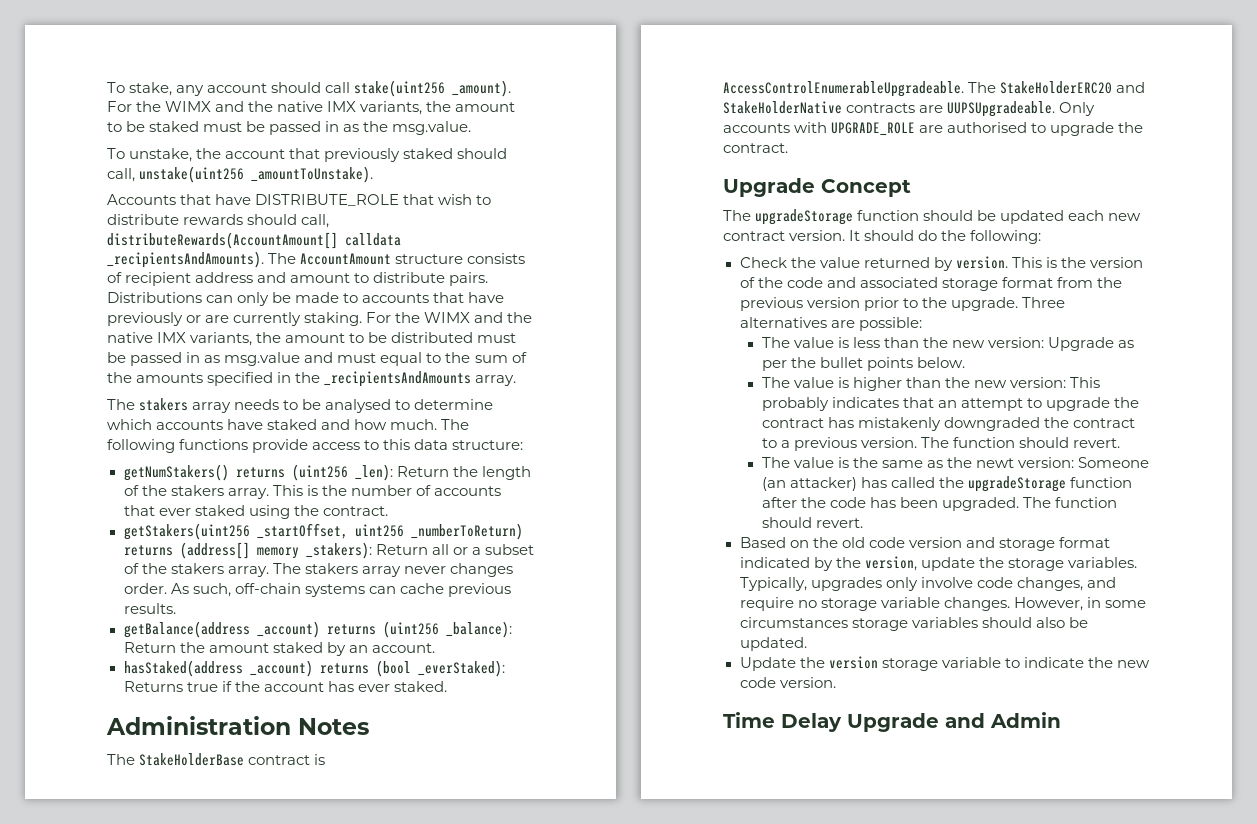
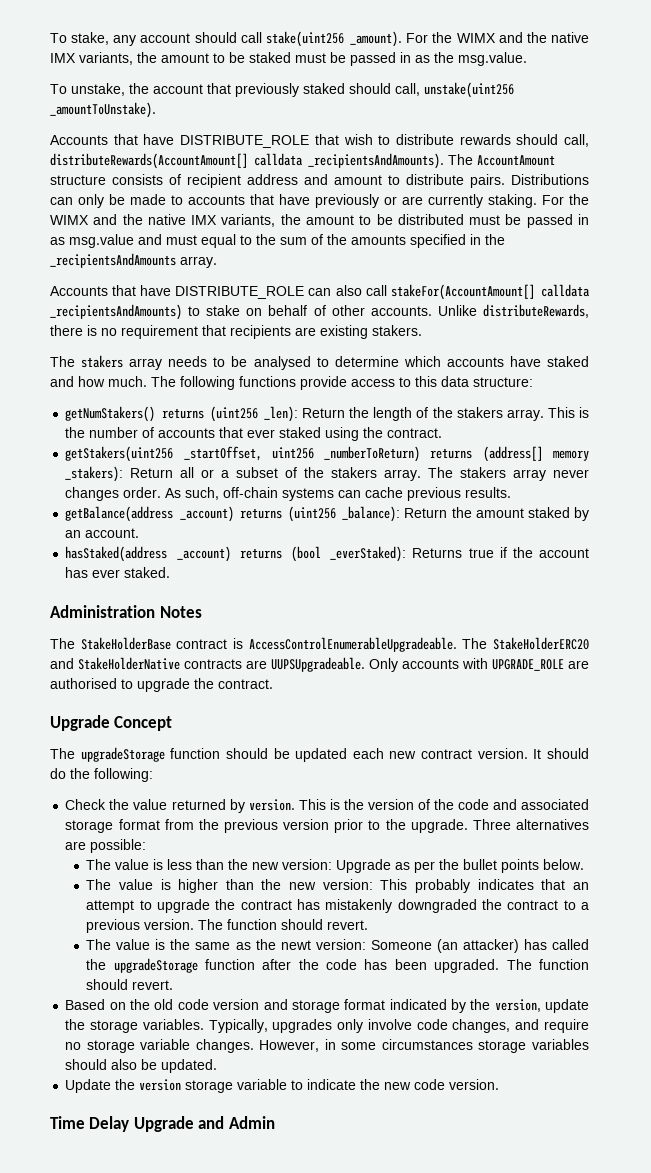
+ Accounts that have DISTRIBUTE_ROLE can also call stakeFor(AccountAmount[] calldata _recipientsAndAmounts) to stake on behalf of other accounts. Unlike distributeRewards, there is no requirement that recipients are existing stakers.

